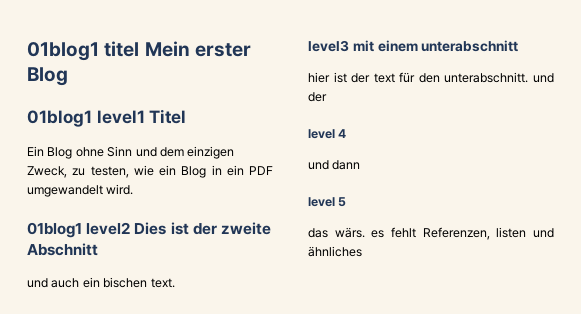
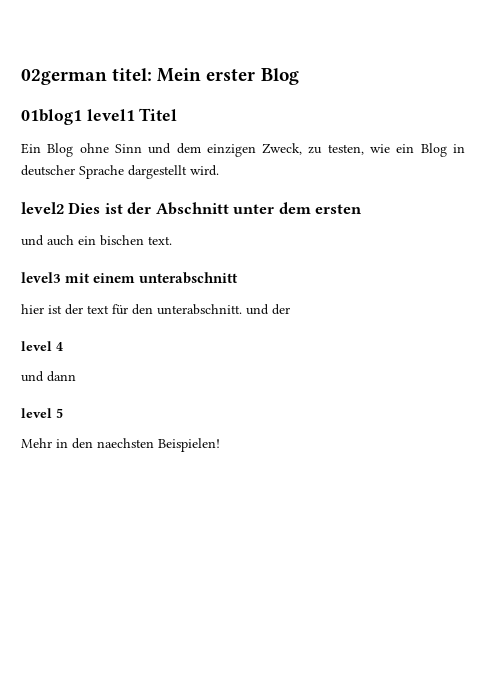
- 01blog1 titel Mein erster Blog
+ 02german titel: Mein erster Blog
- Ein Blog ohne Sinn und dem einzigen Zweck, zu testen, wie ein Blog in ein PDF umgewandelt wird.
+ Ein Blog ohne Sinn und dem einzigen Zweck, zu testen, wie ein Blog in deutscher Sprache dargestellt wird.
- 01blog1 level2 Dies ist der zweite Abschnitt
+ level2 Dies ist der Abschnitt unter dem ersten
- das wärs. es fehlt Referenzen, listen und ähnliches
+ Mehr in den naechsten Beispielen!

